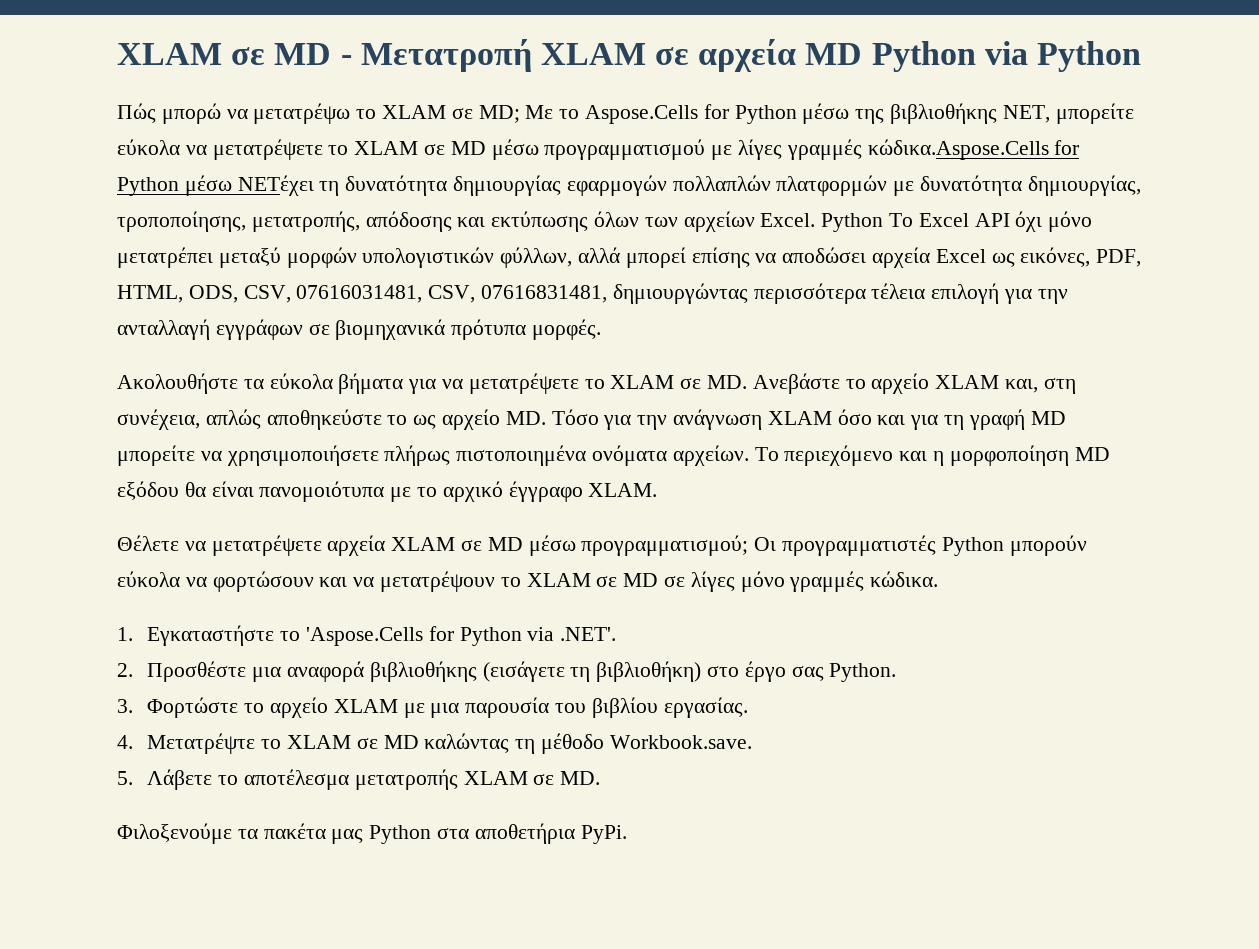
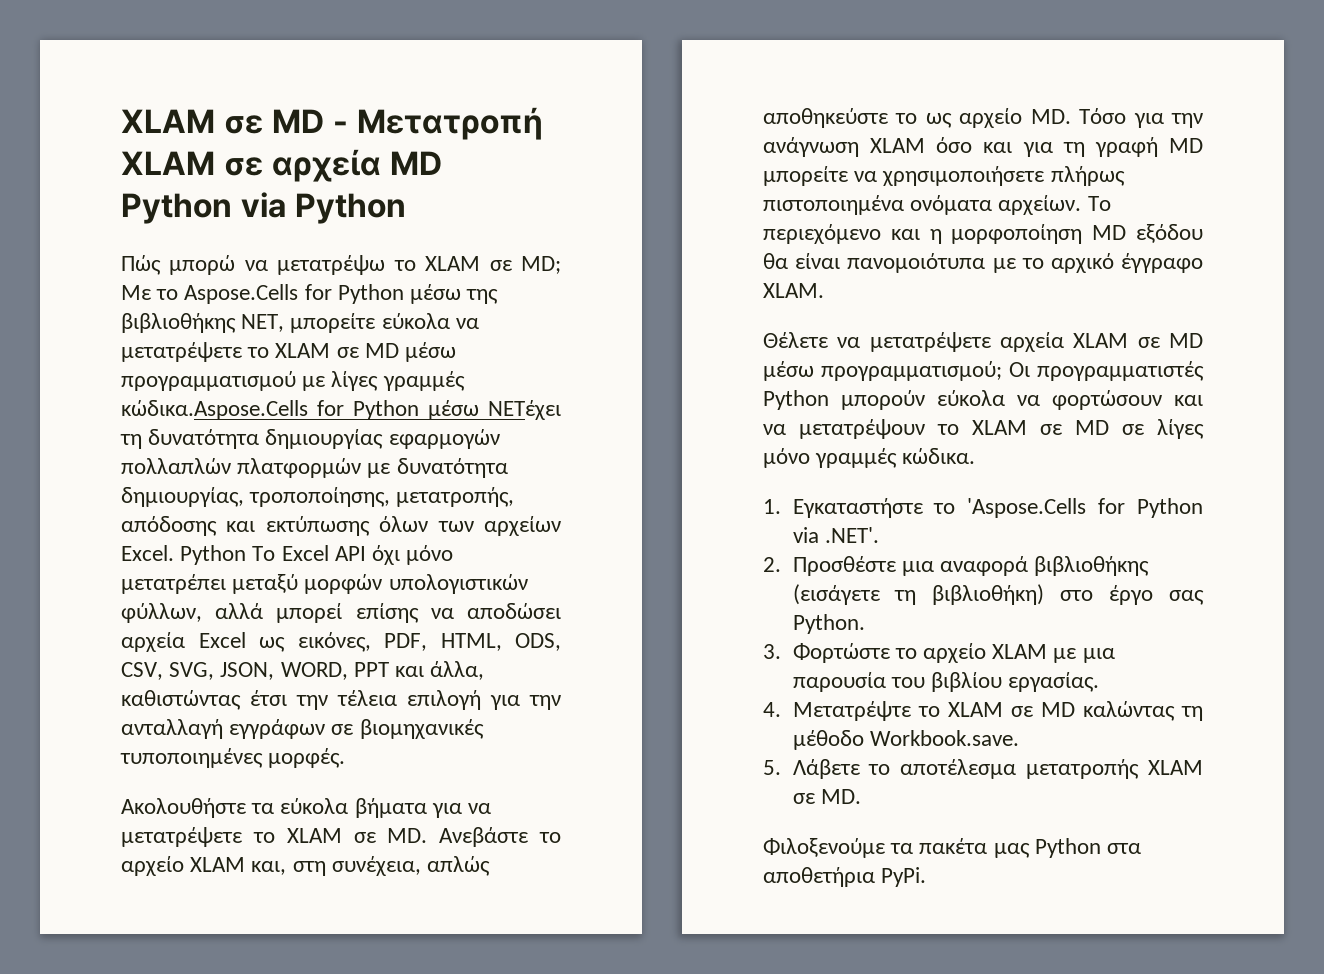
- Python Το Excel API όχι μόνο μετατρέπει μεταξύ μορφών υπολογιστικών φύλλων, αλλά μπορεί επίσης να αποδώσει αρχεία Excel ως εικόνες, PDF, HTML, ODS, CSV, 07616031481, CSV, 07616831481, δημιουργώντας περισσότερα τέλεια επιλογή για την ανταλλαγή εγγράφων σε βιομηχανικά πρότυπα μορφές.
+ Python Το Excel API όχι μόνο μετατρέπει μεταξύ μορφών υπολογιστικών φύλλων, αλλά μπορεί επίσης να αποδώσει αρχεία Excel ως εικόνες, PDF, HTML, ODS, CSV, SVG, JSON, WORD, PPT και άλλα, καθιστώντας έτσι την τέλεια επιλογή για την ανταλλαγή εγγράφων σε βιομηχανικές τυποποιημένες μορφές.

